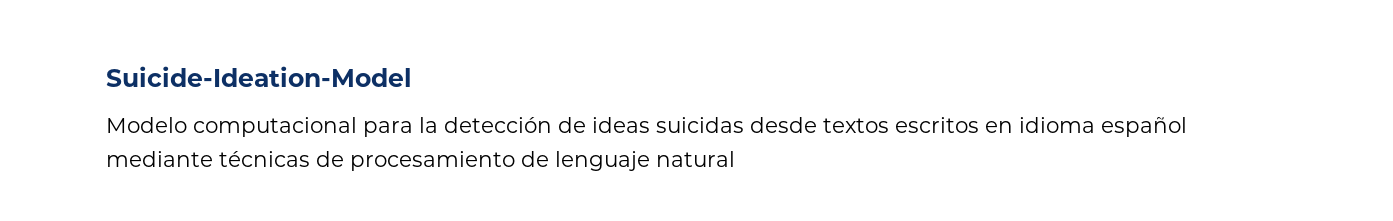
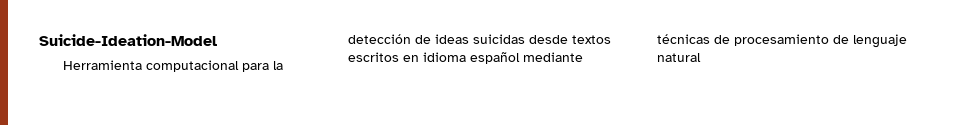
- Modelo computacional para la detección de ideas suicidas desde textos escritos en idioma español mediante técnicas de procesamiento de lenguaje natural
+ Herramienta computacional para la detección de ideas suicidas desde textos escritos en idioma español mediante técnicas de procesamiento de lenguaje natural

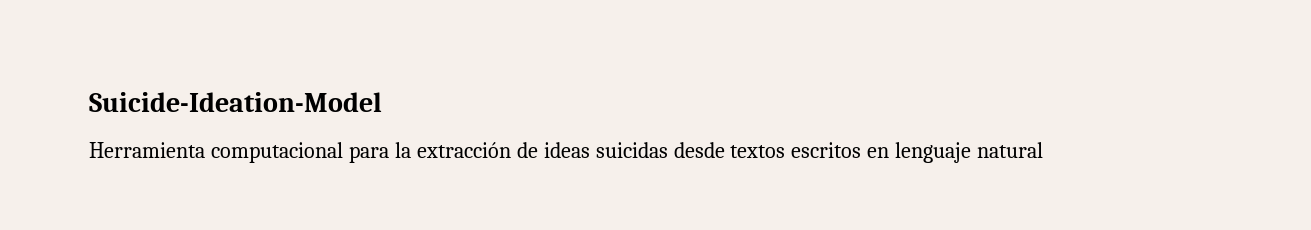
- Herramienta computacional para la detección de ideas suicidas desde textos escritos en idioma español mediante técnicas de procesamiento de lenguaje natural
+ Herramienta computacional para la extracción de ideas suicidas desde textos escritos en lenguaje natural

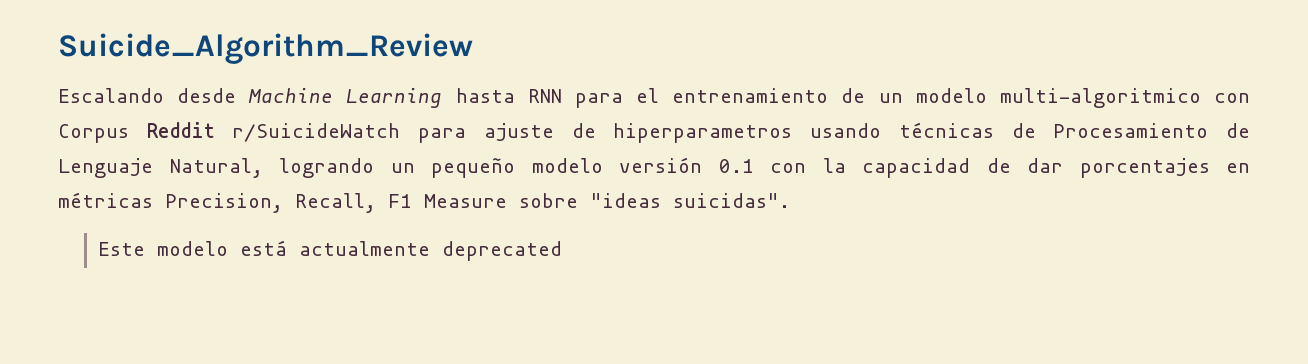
- Suicide-Ideation-Model
- Herramienta computacional para la extracción de ideas suicidas desde textos escritos en lenguaje natural
+ Suicide_Algorithm_Review
+ Escalando desde Machine Learning hasta RNN para el entrenamiento de un modelo multi-algoritmico con Corpus Reddit r/SuicideWatch para ajuste de hiperparametros usando técnicas de Procesamiento de Lenguaje Natural, logrando un pequeño modelo versión 0.1 con la capacidad de dar porcentajes en métricas Precision, Recall, F1 Measure sobre "ideas suicidas".
+ Este modelo está actualmente deprecated

